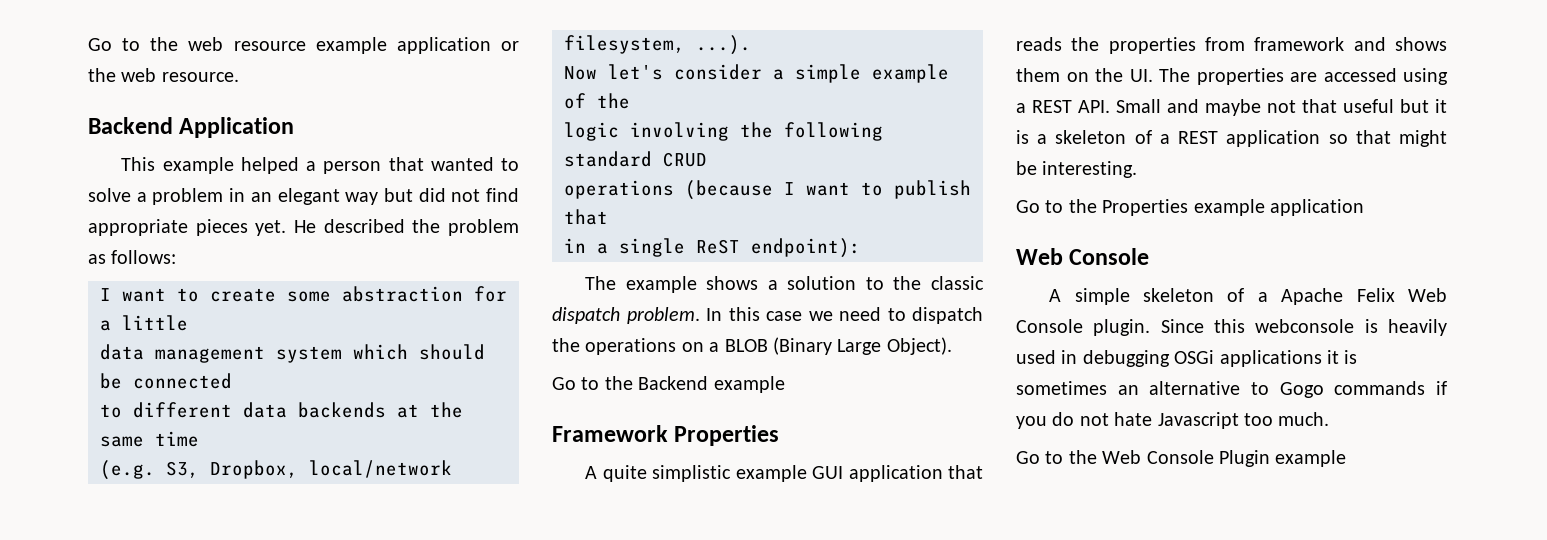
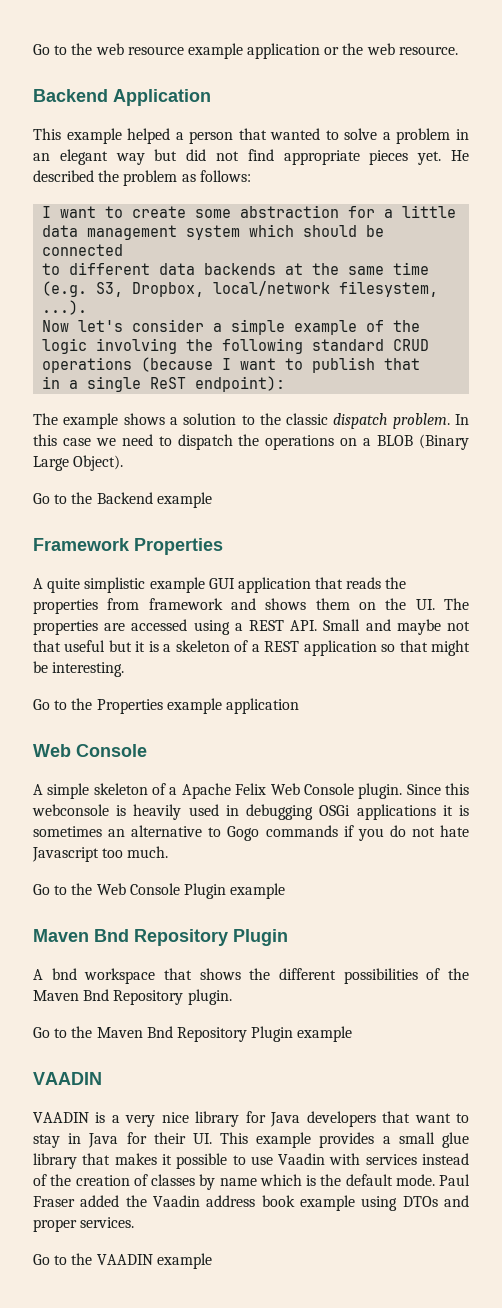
  Go to the Web Console Plugin example
+ Maven Bnd Repository Plugin
+ A bnd workspace that shows the different possibilities of the Maven Bnd Repository plugin.
+ Go to the Maven Bnd Repository Plugin example
+ VAADIN
+ VAADIN is a very nice library for Java developers that want to stay in Java for their UI. This example provides a small glue library that makes it possible to use Vaadin with services instead of the creation of classes by name which is the default mode. Paul Fraser added the Vaadin address book example using DTOs and proper services.
+ Go to the VAADIN example

